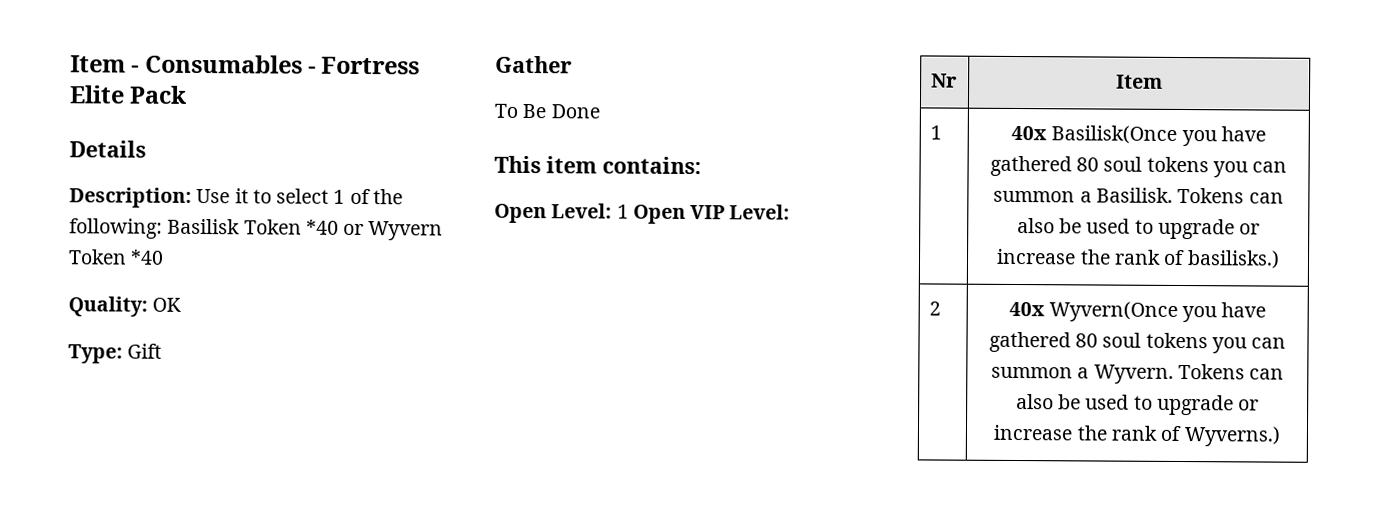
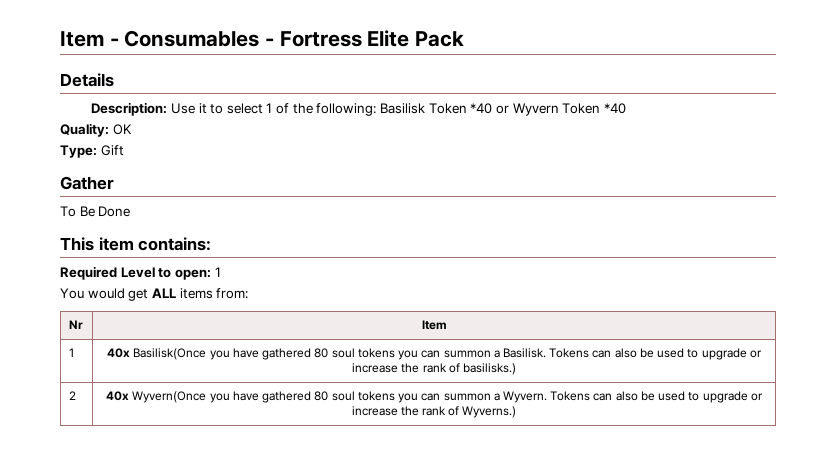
- Open Level: 1 Open VIP Level:
+ Required Level to open: 1
+ You would get ALL items from:

